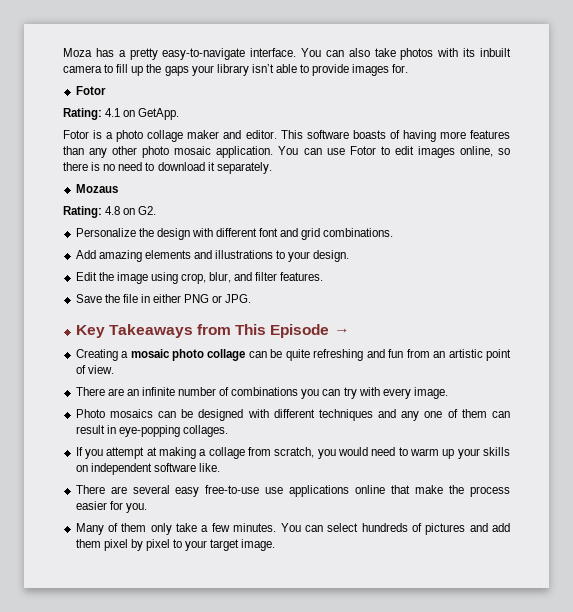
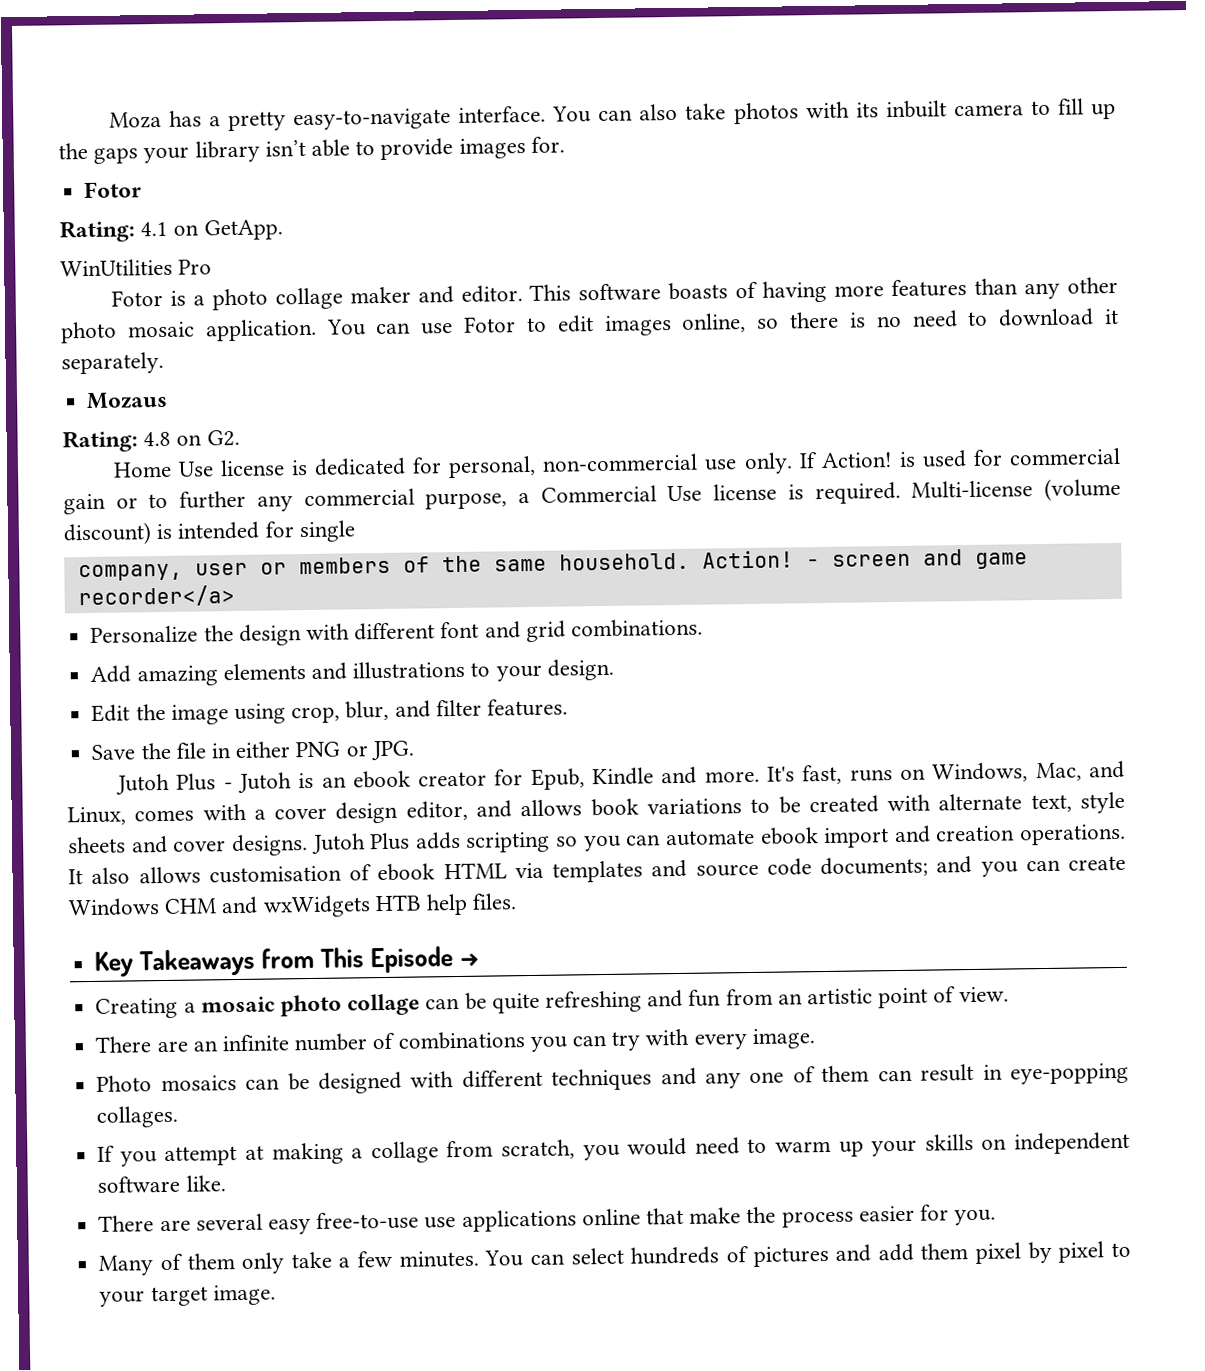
+ WinUtilities Pro
+ Home Use license is dedicated for personal, non-commercial use only. If Action! is used for commercial gain or to further any commercial purpose, a Commercial Use license is required. Multi-license (volume discount) is intended for single
+ company, user or members of the same household. Action! - screen and game recorder</a>
+ Jutoh Plus - Jutoh is an ebook creator for Epub, Kindle and more. It's fast, runs on Windows, Mac, and Linux, comes with a cover design editor, and allows book variations to be created with alternate text, style sheets and cover designs. Jutoh Plus adds scripting so you can automate ebook import and creation operations. It also allows customisation of ebook HTML via templates and source code documents; and you can create Windows CHM and wxWidgets HTB help files.

